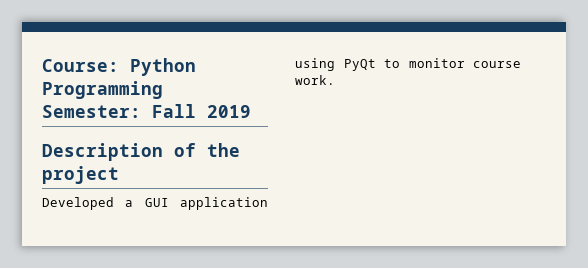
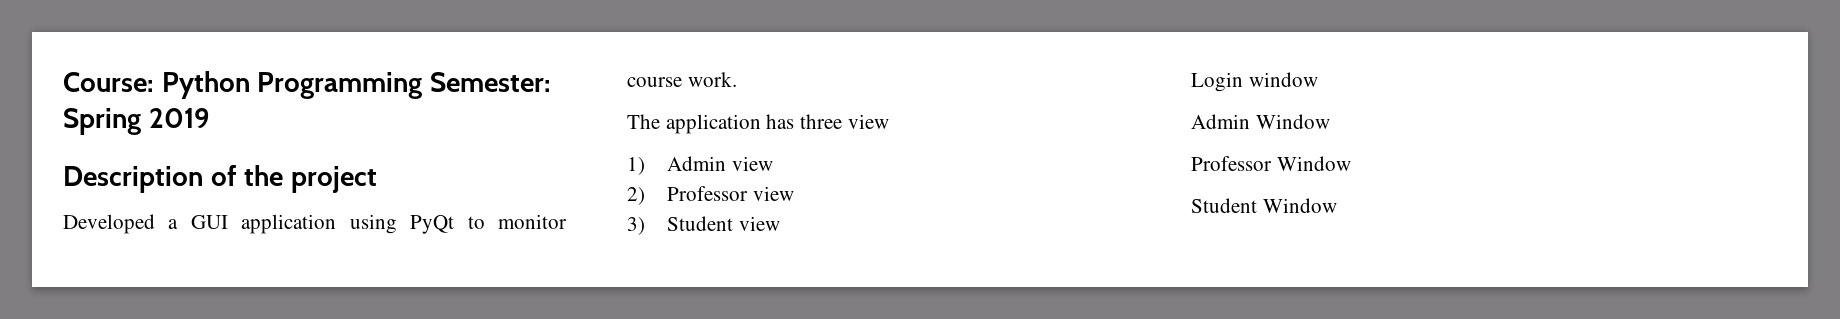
- Course: Python Programming Semester: Fall 2019
+ Course: Python Programming Semester: Spring 2019
+ The application has three view
+ 1) Admin view
+ 2) Professor view
+ 3) Student view
+ Login window
+ Admin Window
+ Professor Window
+ Student Window

